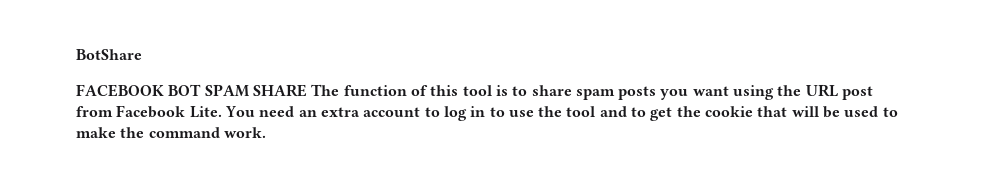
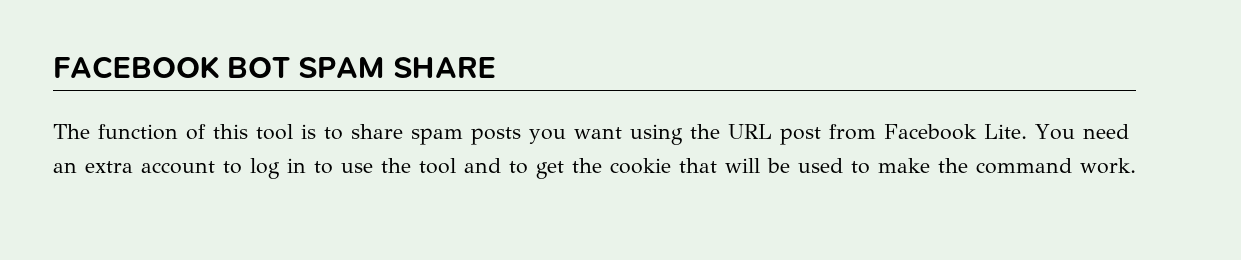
- BotShare
- FACEBOOK BOT SPAM SHARE The function of this tool is to share spam posts you want using the URL post from Facebook Lite.
+ FACEBOOK BOT SPAM SHARE
+ The function of this tool is to share spam posts you want using the URL post from Facebook Lite.

